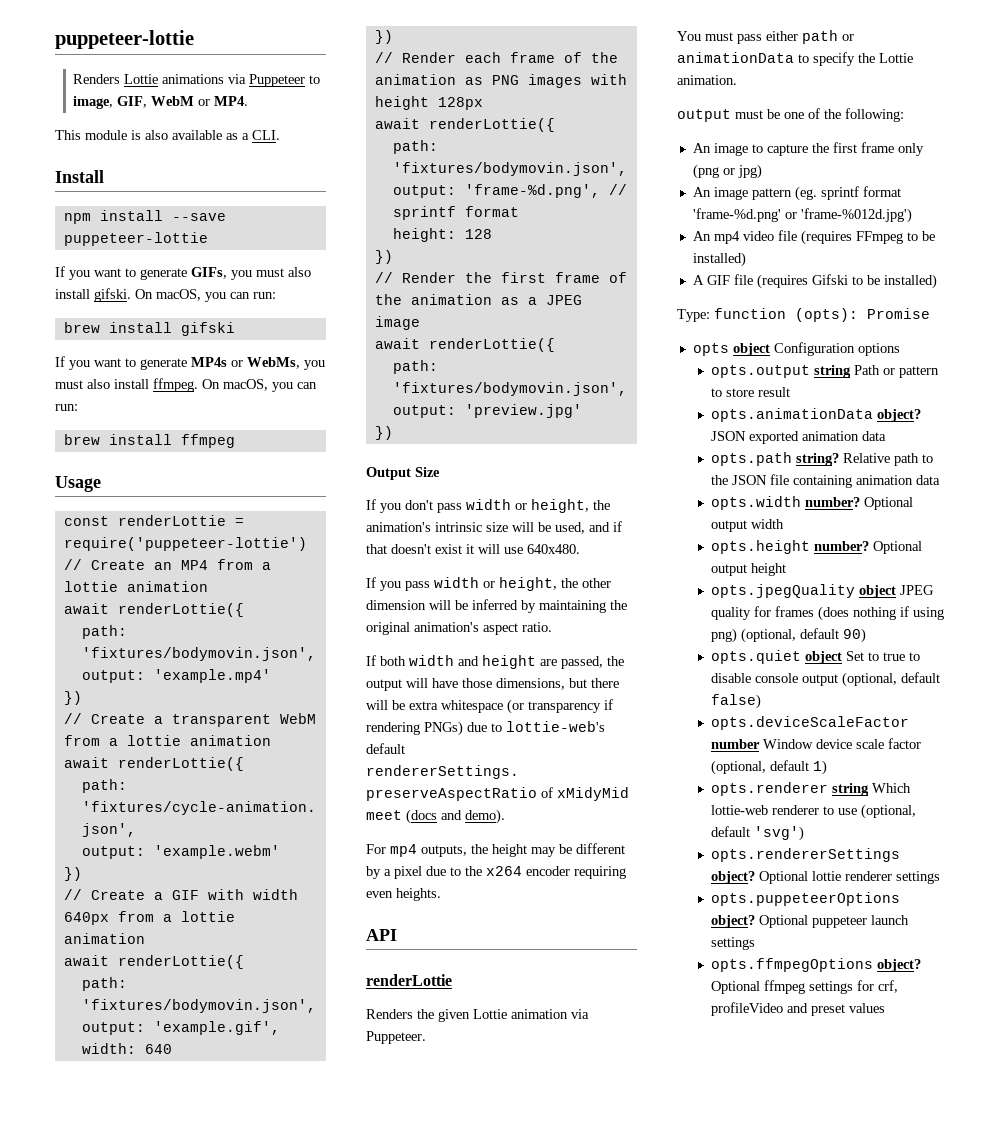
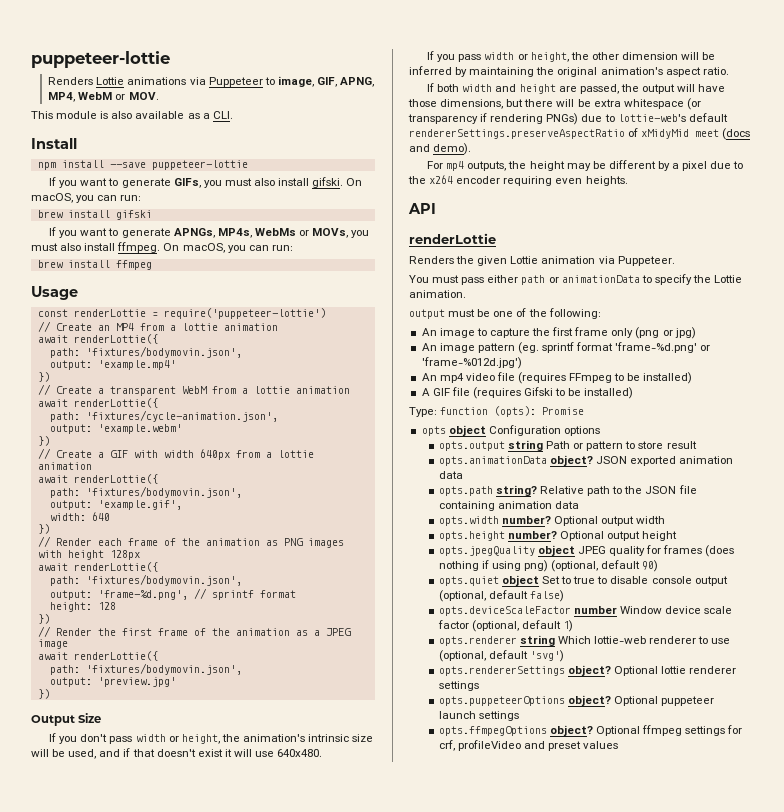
- Renders Lottie animations via Puppeteer to image, GIF, WebM or MP4.
+ Renders Lottie animations via Puppeteer to image, GIF, APNG, MP4, WebM or MOV.
- If you want to generate MP4s or WebMs, you must also install ffmpeg.
+ If you want to generate APNGs, MP4s, WebMs or MOVs, you must also install ffmpeg.

